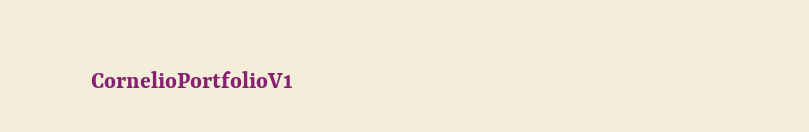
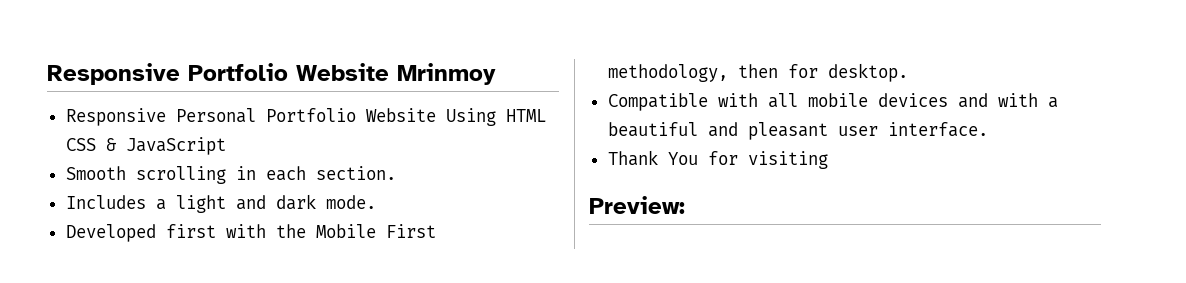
- CornelioPortfolioV1
+ Responsive Portfolio Website Mrinmoy
+ Responsive Personal Portfolio Website Using HTML CSS & JavaScript
+ Smooth scrolling in each section.
+ Includes a light and dark mode.
+ Developed first with the Mobile First methodology, then for desktop.
+ Compatible with all mobile devices and with a beautiful and pleasant user interface.
+ Thank You for visiting
+ Preview:

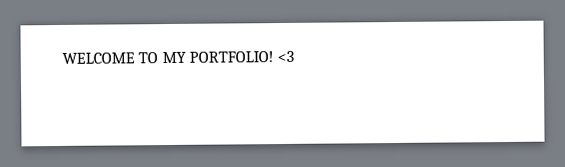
- Responsive Portfolio Website Mrinmoy
- Responsive Personal Portfolio Website Using HTML CSS & JavaScript
- Smooth scrolling in each section.
- Includes a light and dark mode.
- Developed first with the Mobile First methodology, then for desktop.
- Compatible with all mobile devices and with a beautiful and pleasant user interface.
- Thank You for visiting
- Preview:
+ WELCOME TO MY PORTFOLIO! <3

